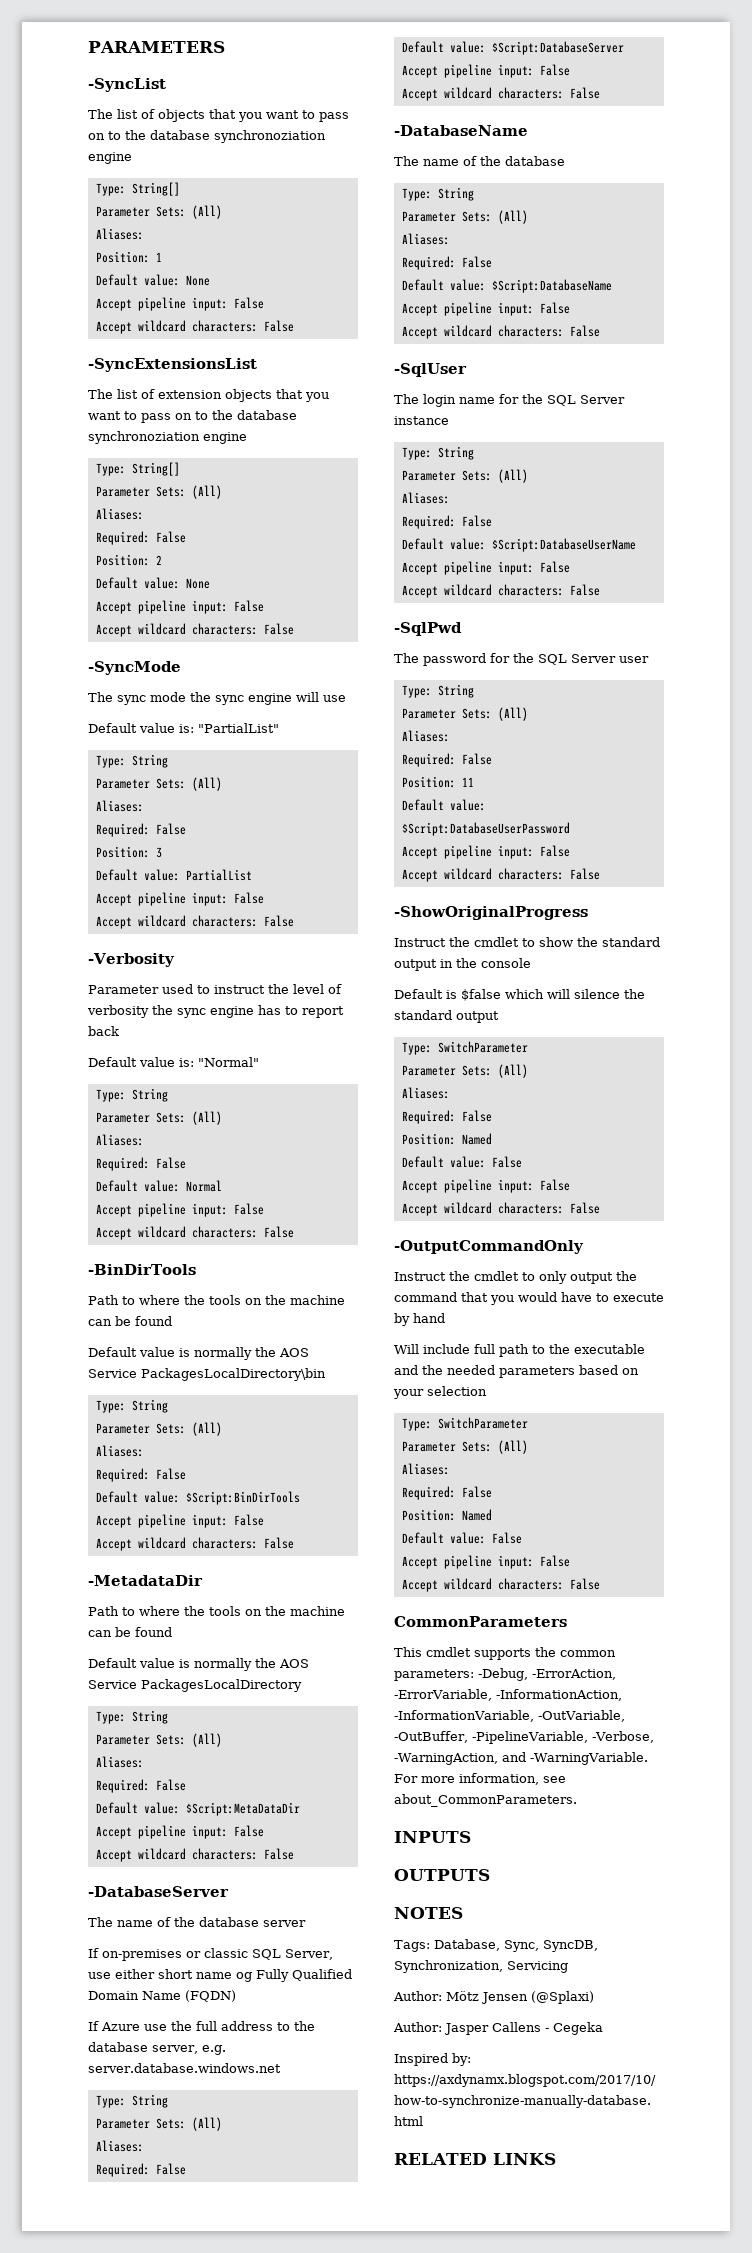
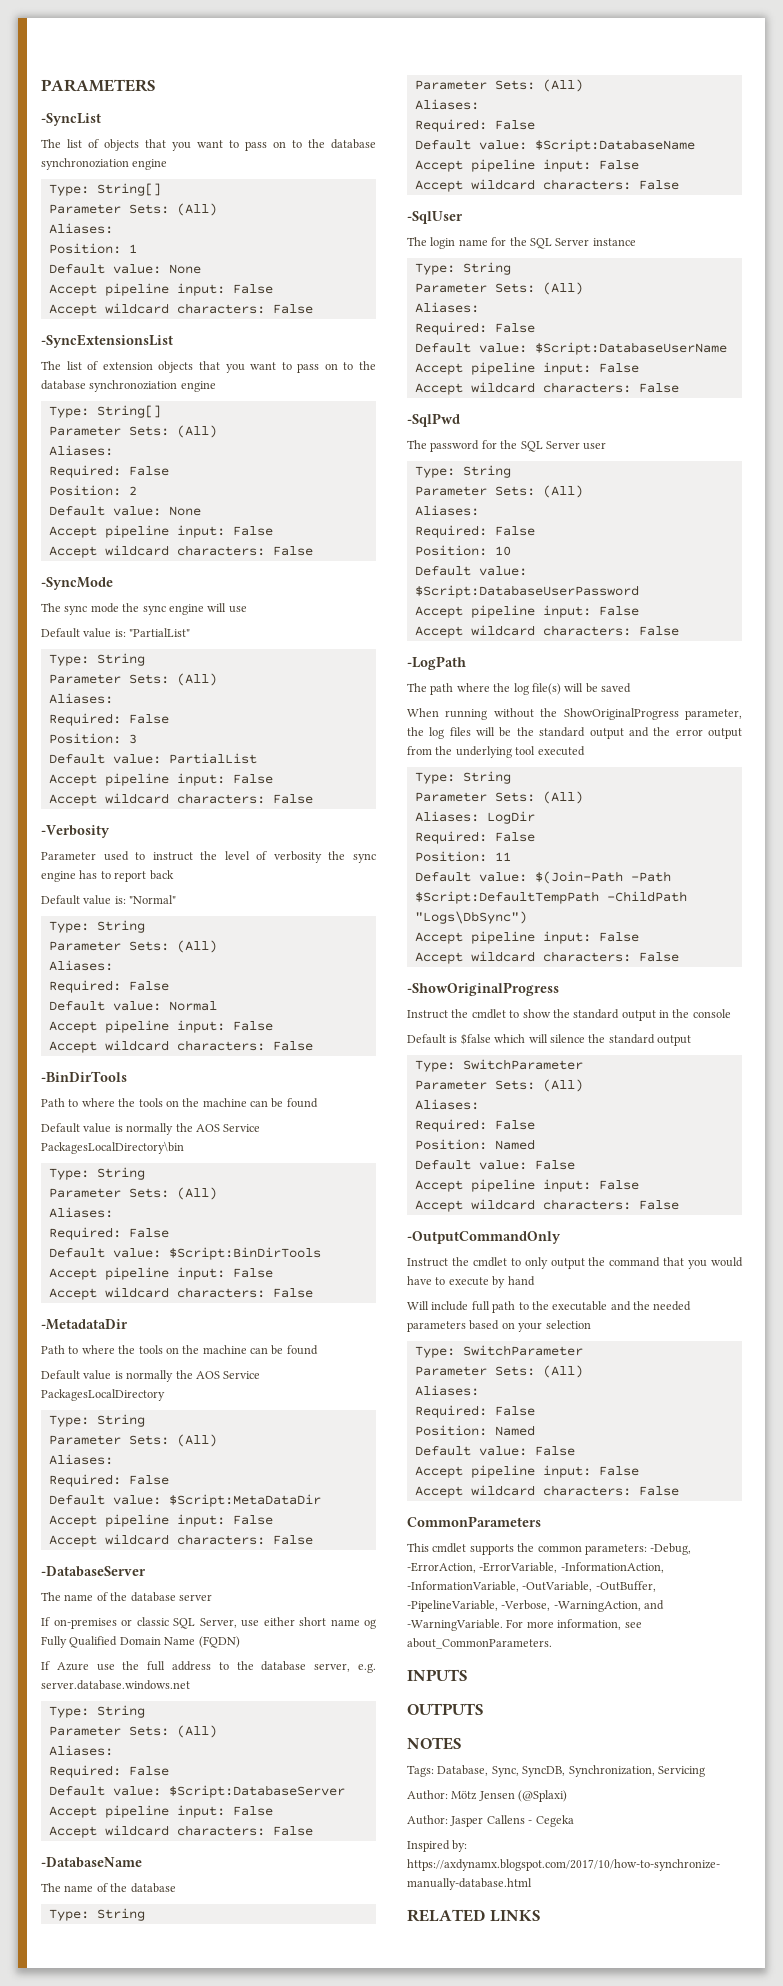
+ Position: 10
+ Default value: $Script:DatabaseUserPassword
+ Accept pipeline input: False
+ Accept wildcard characters: False
+ -LogPath
+ The path where the log file(s) will be saved
+ When running without the ShowOriginalProgress parameter, the log files will be the standard output and the error output from the underlying tool executed
+ Type: String
+ Parameter Sets: (All)
+ Aliases: LogDir
+ Required: False
- Default value: $Script:DatabaseUserPassword
+ Default value: $(Join-Path -Path $Script:DefaultTempPath -ChildPath "Logs\DbSync")

